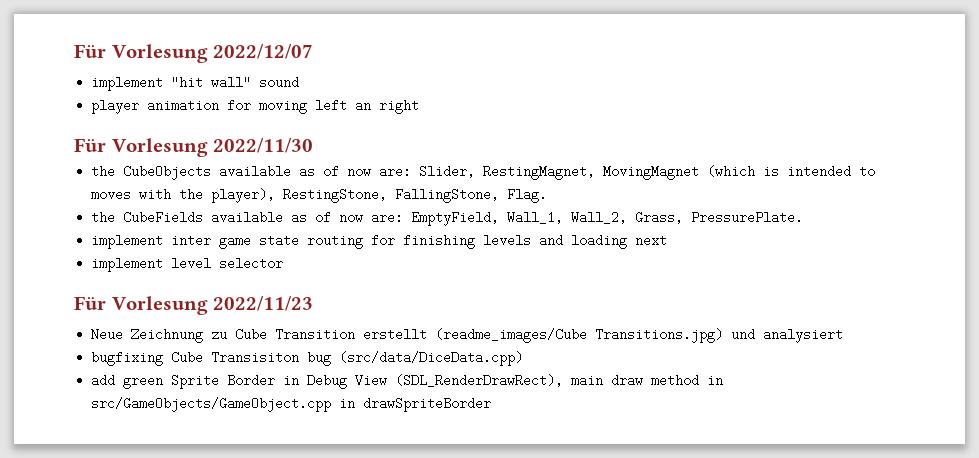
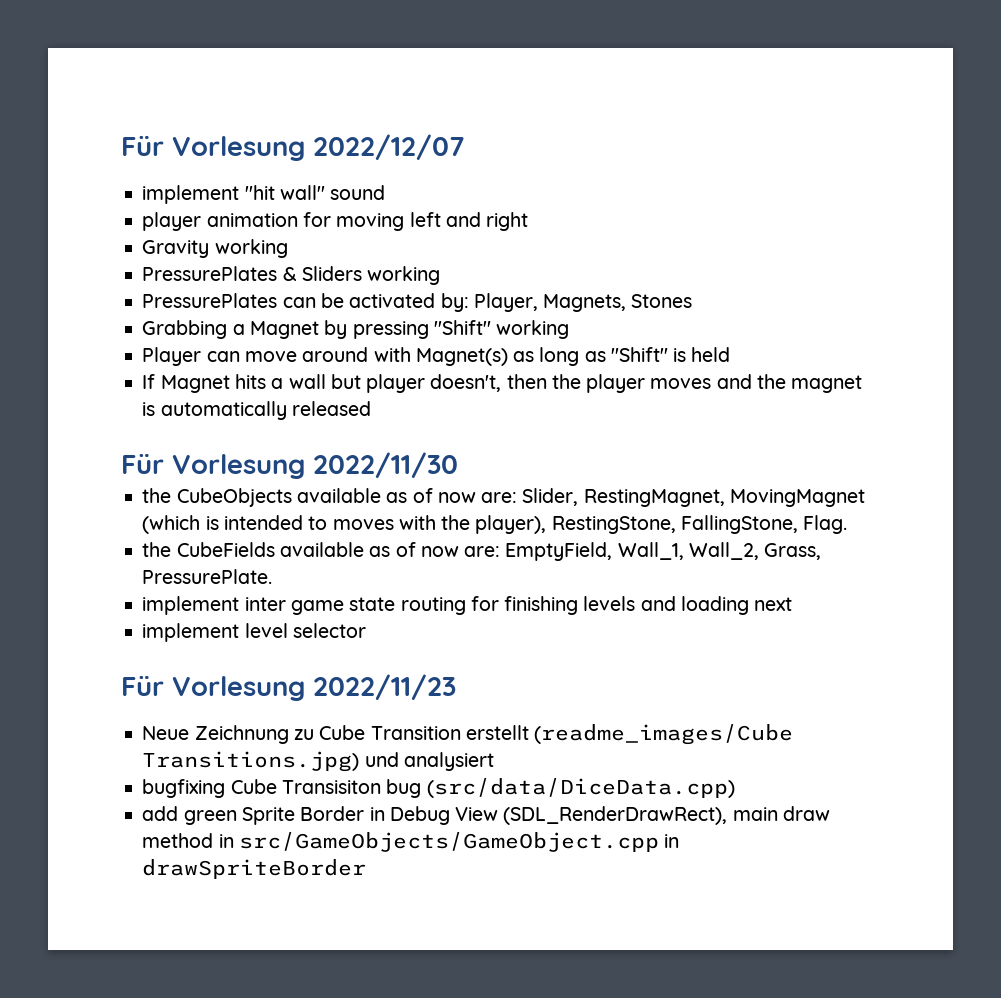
- player animation for moving left an right
+ player animation for moving left and right
+ Gravity working
+ PressurePlates & Sliders working
+ PressurePlates can be activated by: Player, Magnets, Stones
+ Grabbing a Magnet by pressing "Shift" working
+ Player can move around with Magnet(s) as long as "Shift" is held
+ If Magnet hits a wall but player doesn't, then the player moves and the magnet is automatically released

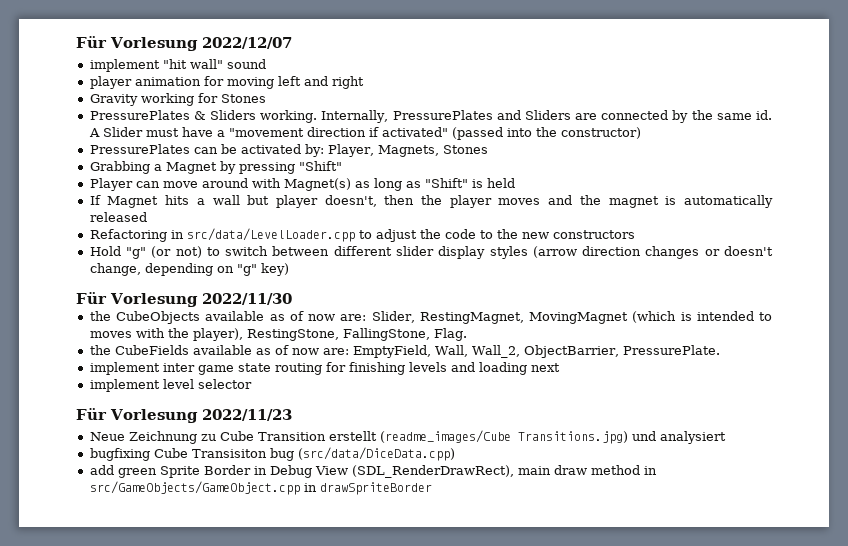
- Gravity working
+ Gravity working for Stones
- PressurePlates & Sliders working
+ PressurePlates & Sliders working. Internally, PressurePlates and Sliders are connected by the same id. A Slider must have a "movement direction if activated" (passed into the constructor)
- Grabbing a Magnet by pressing "Shift" working
+ Grabbing a Magnet by pressing "Shift"
+ Refactoring in src/data/LevelLoader.cpp to adjust the code to the new constructors
+ Hold "g" (or not) to switch between different slider display styles (arrow direction changes or doesn't change, depending on "g" key)
- the CubeFields available as of now are: EmptyField, Wall_1, Wall_2, Grass, PressurePlate.
+ the CubeFields available as of now are: EmptyField, Wall, Wall_2, ObjectBarrier, PressurePlate.

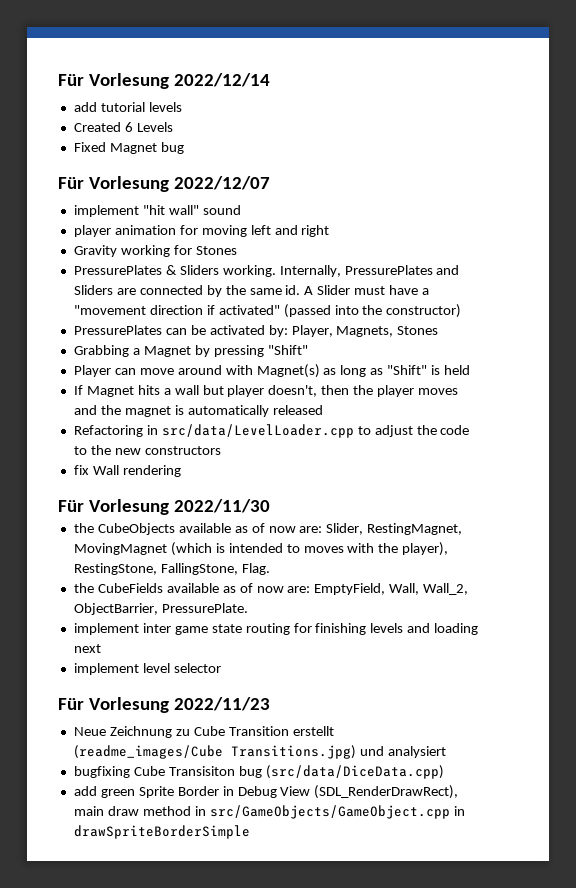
+ Für Vorlesung 2022/12/14
+ add tutorial levels
+ Created 6 Levels
+ Fixed Magnet bug
- Hold "g" (or not) to switch between different slider display styles (arrow direction changes or doesn't change, depending on "g" key)
+ fix Wall rendering
- add green Sprite Border in Debug View (SDL_RenderDrawRect), main draw method in src/GameObjects/GameObject.cpp in drawSpriteBorder
+ add green Sprite Border in Debug View (SDL_RenderDrawRect), main draw method in src/GameObjects/GameObject.cpp in drawSpriteBorderSimple

